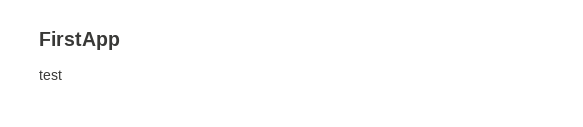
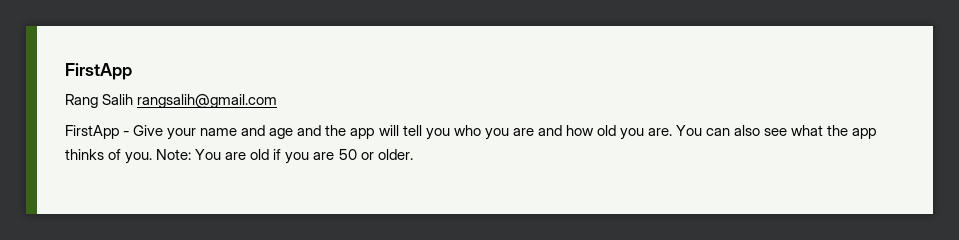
- test
+ Rang Salih rangsalih@gmail.com
+ FirstApp - Give your name and age and the app will tell you who you are and how old you are. You can also see what the app thinks of you. Note: You are old if you are 50 or older.

